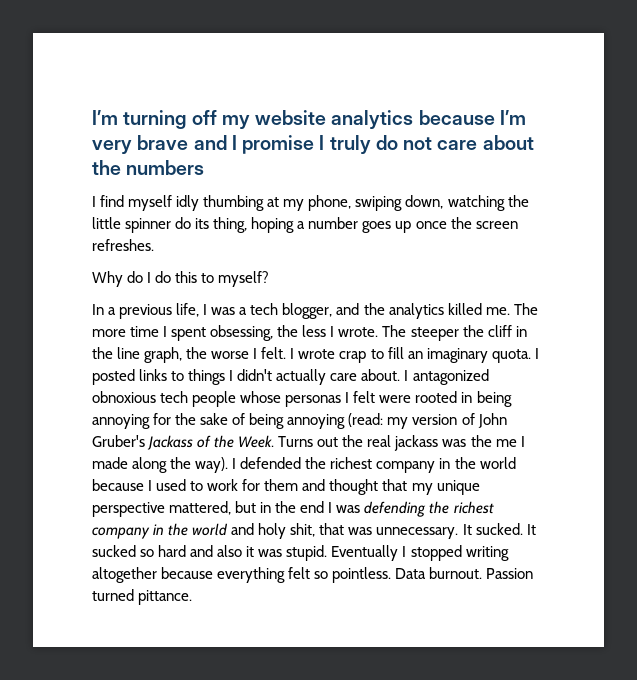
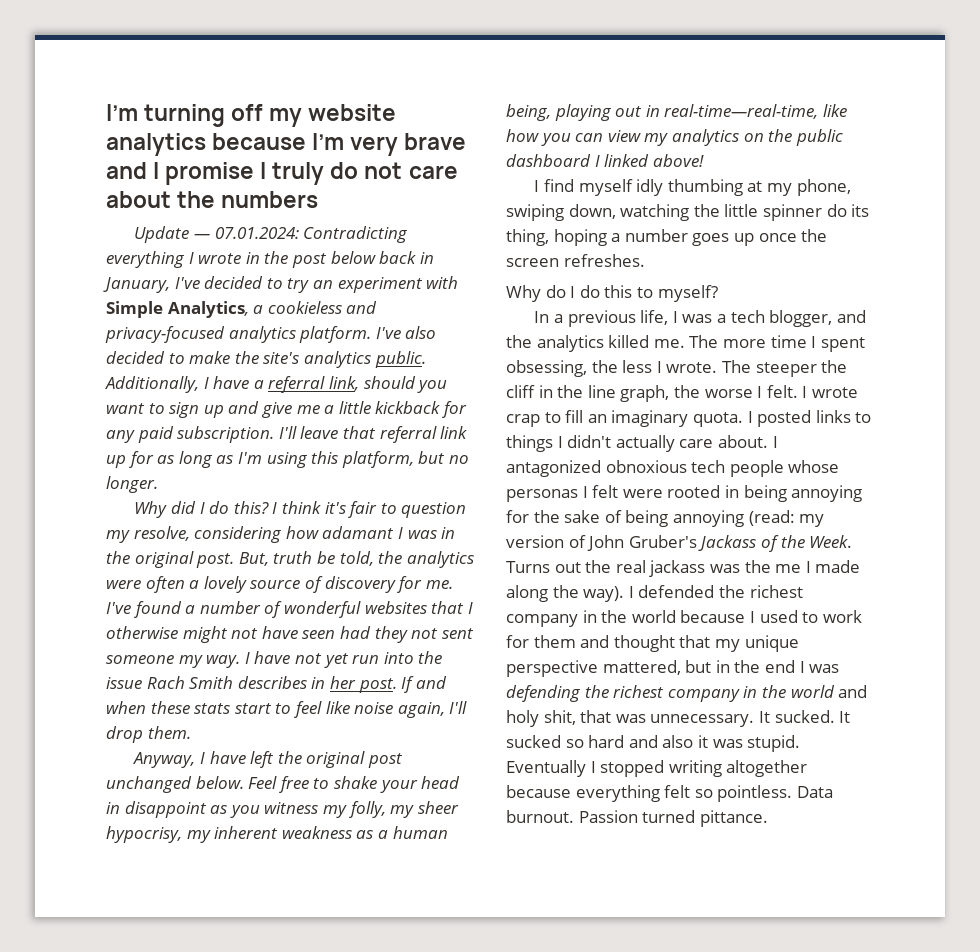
+ Update — 07.01.2024: Contradicting everything I wrote in the post below back in January, I've decided to try an experiment with Simple Analytics, a cookieless and privacy-focused analytics platform. I've also decided to make the site's analytics public. Additionally, I have a referral link, should you want to sign up and give me a little kickback for any paid subscription. I'll leave that referral link up for as long as I'm using this platform, but no longer.
+ Why did I do this? I think it's fair to question my resolve, considering how adamant I was in the original post. But, truth be told, the analytics were often a lovely source of discovery for me. I've found a number of wonderful websites that I otherwise might not have seen had they not sent someone my way. I have not yet run into the issue Rach Smith describes in her post. If and when these stats start to feel like noise again, I'll drop them.
+ Anyway, I have left the original post unchanged below. Feel free to shake your head in disappoint as you witness my folly, my sheer hypocrisy, my inherent weakness as a human being, playing out in real-time—real-time, like how you can view my analytics on the public dashboard I linked above!

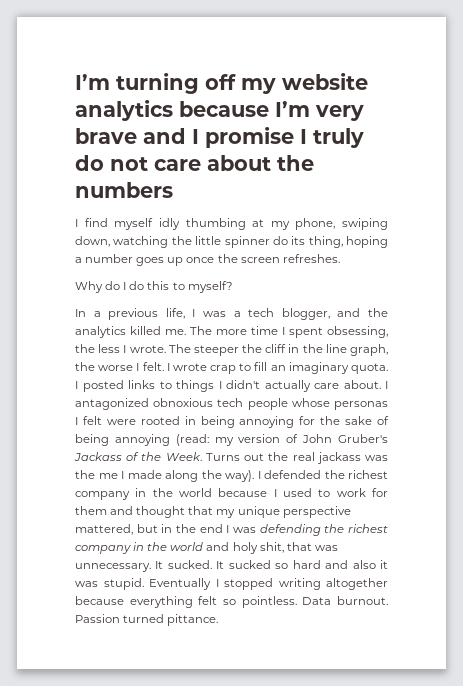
- Update — 07.01.2024: Contradicting everything I wrote in the post below back in January, I've decided to try an experiment with Simple Analytics, a cookieless and privacy-focused analytics platform. I've also decided to make the site's analytics public. Additionally, I have a referral link, should you want to sign up and give me a little kickback for any paid subscription. I'll leave that referral link up for as long as I'm using this platform, but no longer.
- Why did I do this? I think it's fair to question my resolve, considering how adamant I was in the original post. But, truth be told, the analytics were often a lovely source of discovery for me. I've found a number of wonderful websites that I otherwise might not have seen had they not sent someone my way. I have not yet run into the issue Rach Smith describes in her post. If and when these stats start to feel like noise again, I'll drop them.
- Anyway, I have left the original post unchanged below. Feel free to shake your head in disappoint as you witness my folly, my sheer hypocrisy, my inherent weakness as a human being, playing out in real-time—real-time, like how you can view my analytics on the public dashboard I linked above!

